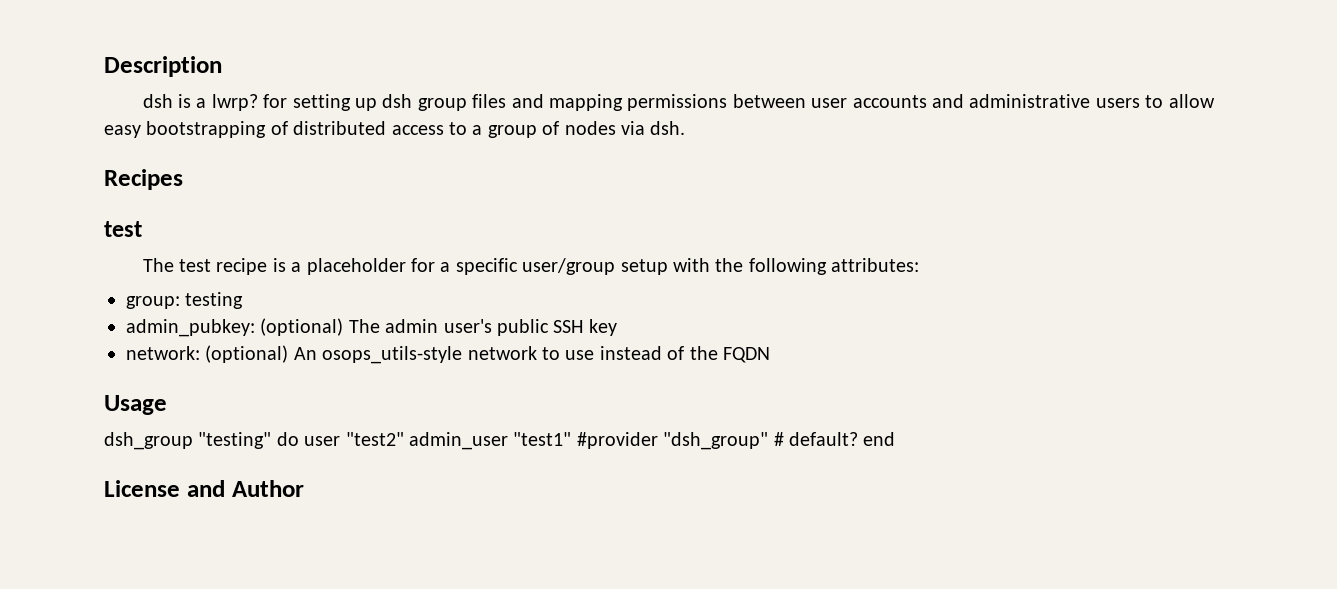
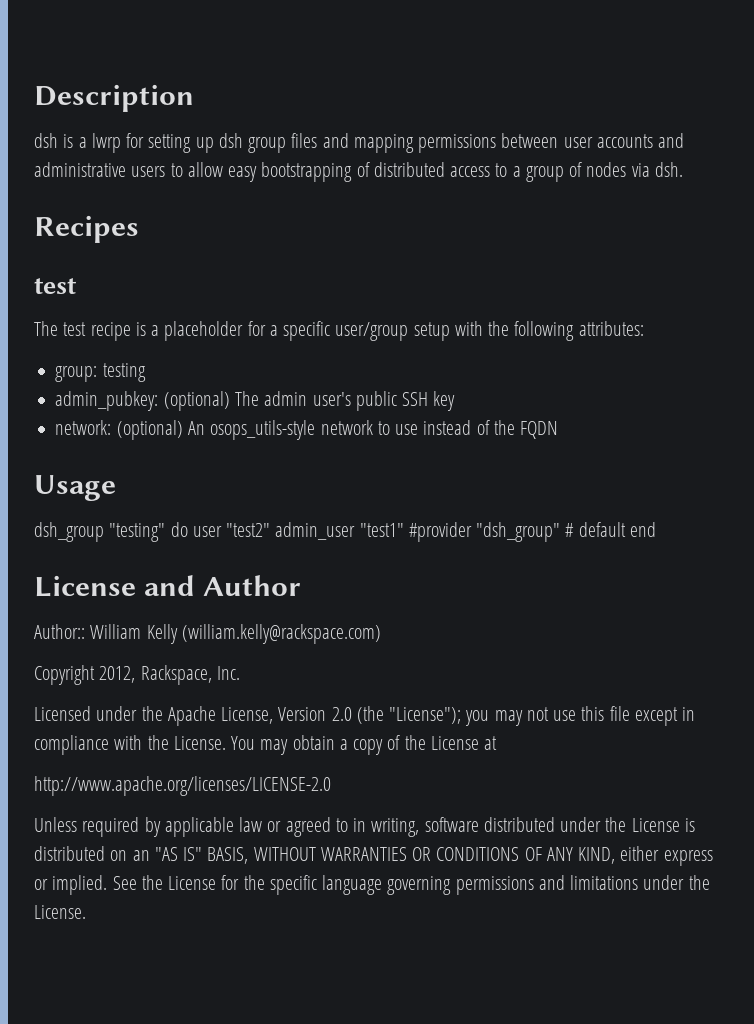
- dsh is a lwrp? for setting up dsh group files and mapping permissions between user accounts and administrative users to allow easy bootstrapping of distributed access to a group of nodes via dsh.
+ dsh is a lwrp for setting up dsh group files and mapping permissions between user accounts and administrative users to allow easy bootstrapping of distributed access to a group of nodes via dsh.
- dsh_group "testing" do user "test2" admin_user "test1" #provider "dsh_group" # default? end
+ dsh_group "testing" do user "test2" admin_user "test1" #provider "dsh_group" # default end
+ Author:: William Kelly (william.kelly@rackspace.com)
+ Copyright 2012, Rackspace, Inc.
+ Licensed under the Apache License, Version 2.0 (the "License"); you may not use this file except in compliance with the License. You may obtain a copy of the License at
+ http://www.apache.org/licenses/LICENSE-2.0
+ Unless required by applicable law or agreed to in writing, software distributed under the License is distributed on an "AS IS" BASIS, WITHOUT WARRANTIES OR CONDITIONS OF ANY KIND, either express or implied. See the License for the specific language governing permissions and limitations under the License.

